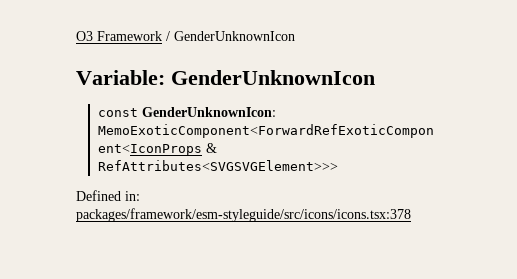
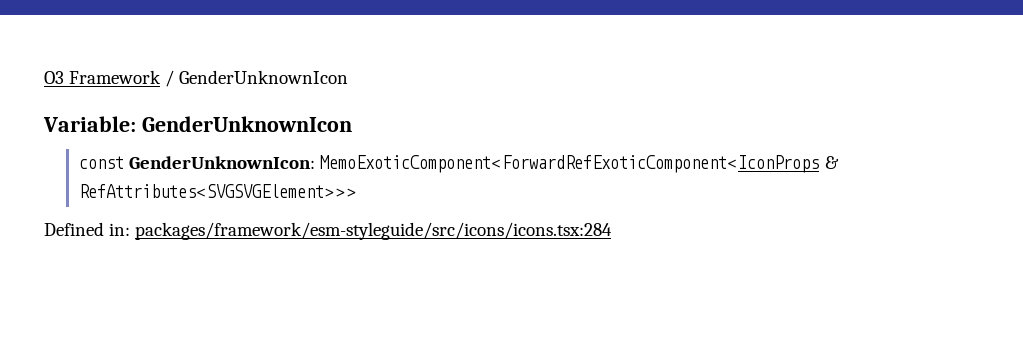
- Defined in: packages/framework/esm-styleguide/src/icons/icons.tsx:378
+ Defined in: packages/framework/esm-styleguide/src/icons/icons.tsx:284

